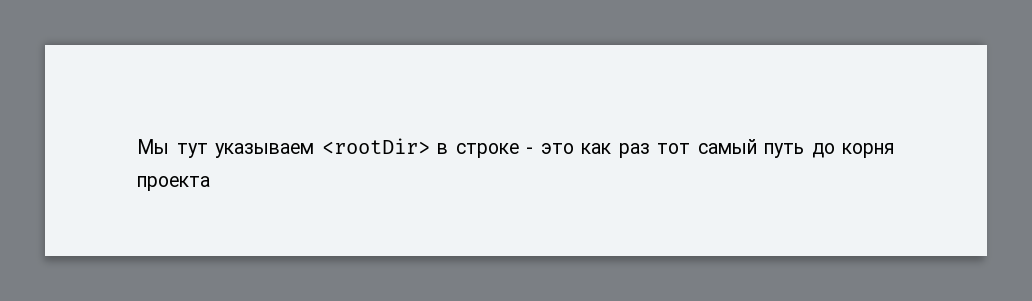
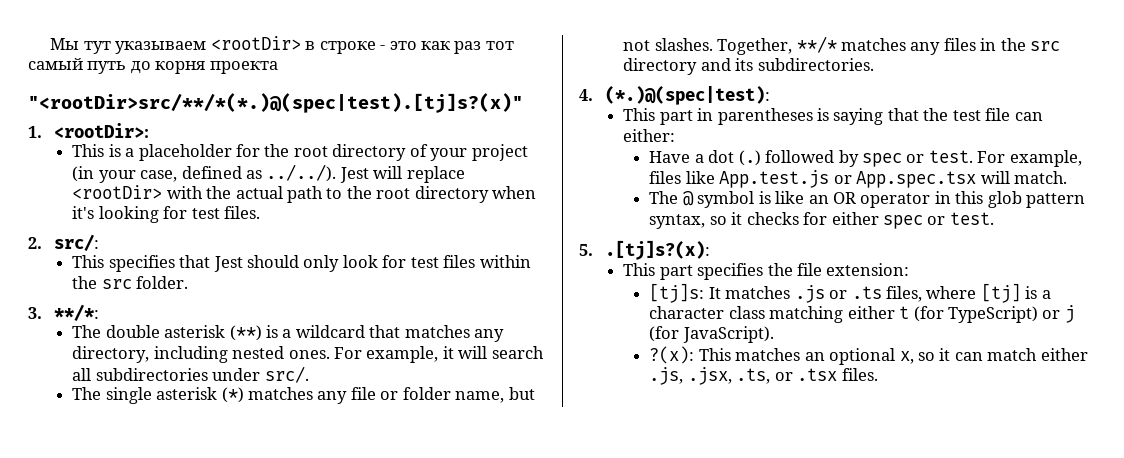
+ "<rootDir>src/**/*(*.)@(spec|test).[tj]s?(x)"
+ 1. <rootDir>:
+ This is a placeholder for the root directory of your project (in your case, defined as ../../). Jest will replace <rootDir> with the actual path to the root directory when it's looking for test files.
+ 2. src/:
+ This specifies that Jest should only look for test files within the src folder.
+ 3. **/*:
+ The double asterisk (**) is a wildcard that matches any directory, including nested ones. For example, it will search all subdirectories under src/.
+ The single asterisk (*) matches any file or folder name, but not slashes. Together, **/* matches any files in the src directory and its subdirectories.
+ 4. (*.)@(spec|test):
+ This part in parentheses is saying that the test file can either:
+ Have a dot (.) followed by spec or test. For example, files like App.test.js or App.spec.tsx will match.
+ The @ symbol is like an OR operator in this glob pattern syntax, so it checks for either spec or test.
+ 5. .[tj]s?(x):
+ This part specifies the file extension:
+ [tj]s: It matches .js or .ts files, where [tj] is a character class matching either t (for TypeScript) or j (for JavaScript).
+ ?(x): This matches an optional x, so it can match either .js, .jsx, .ts, or .tsx files.

